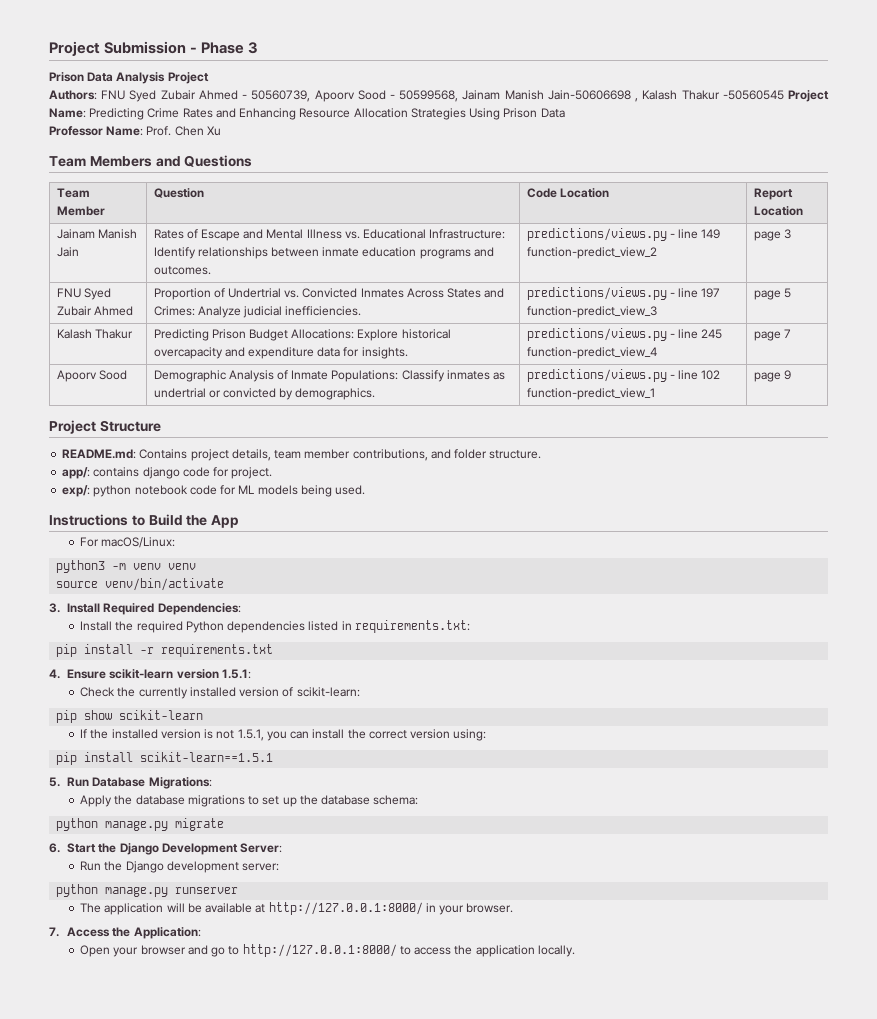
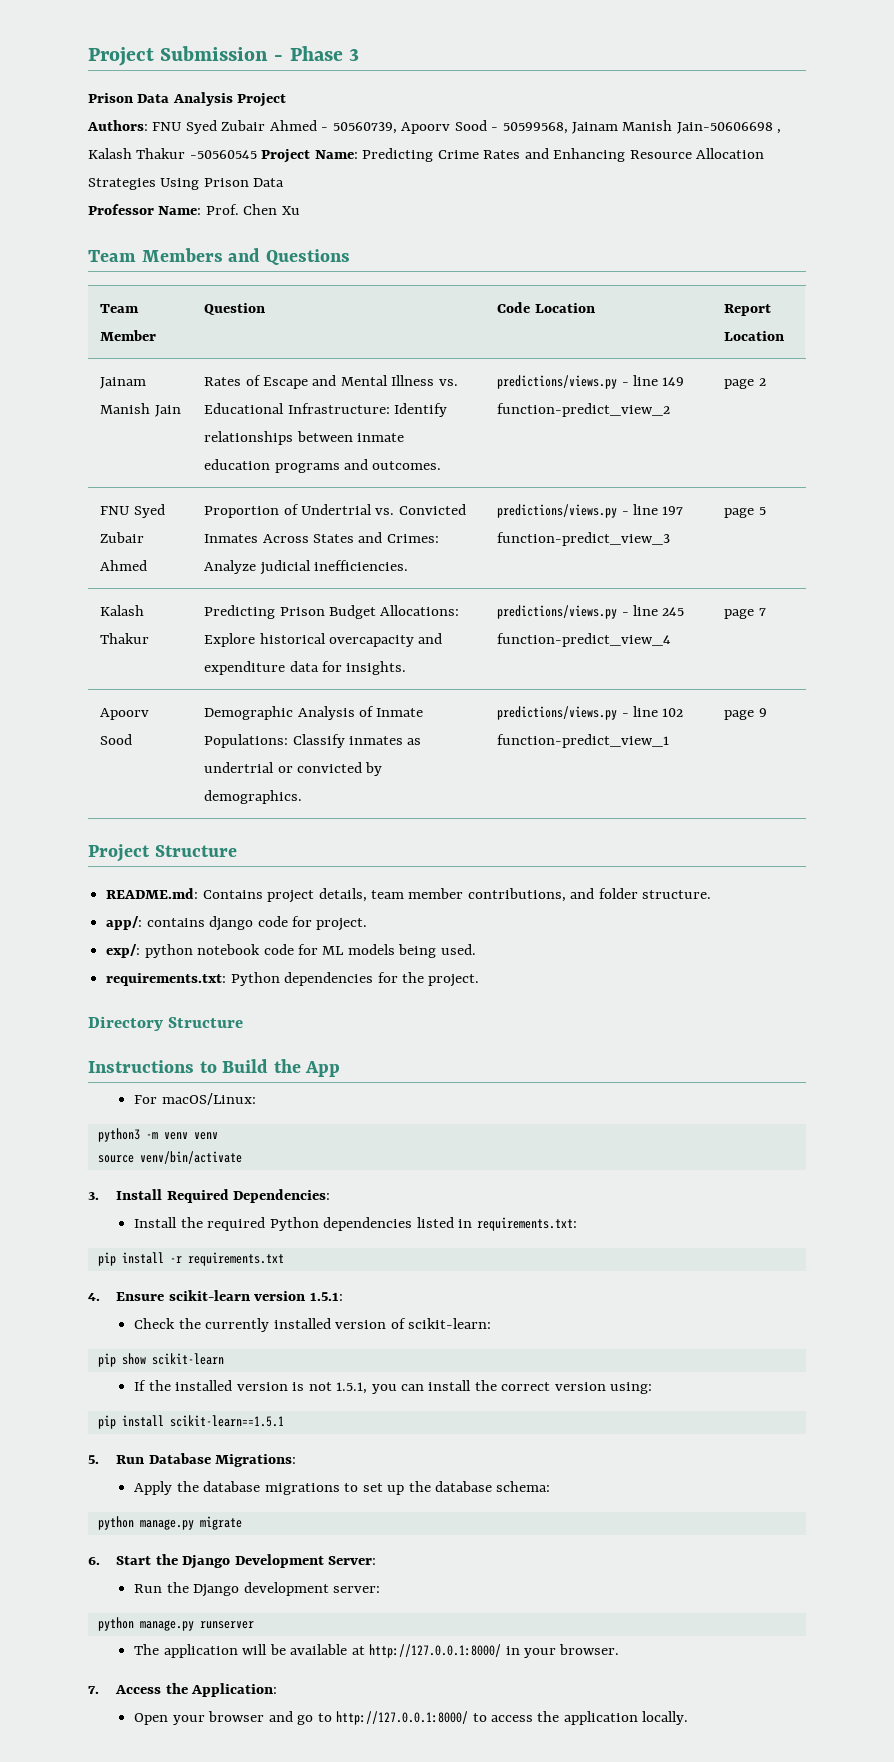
- Jainam Manish Jain | Rates of Escape and Mental Illness vs. Educational Infrastructure: Identify relationships between inmate education programs and outcomes. | predictions/views.py - line 149 function-predict_view_2 | page 3
+ Jainam Manish Jain | Rates of Escape and Mental Illness vs. Educational Infrastructure: Identify relationships between inmate education programs and outcomes. | predictions/views.py - line 149 function-predict_view_2 | page 2
+ requirements.txt: Python dependencies for the project.
+ Directory Structure

